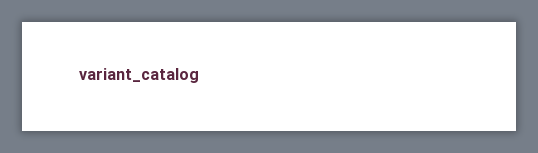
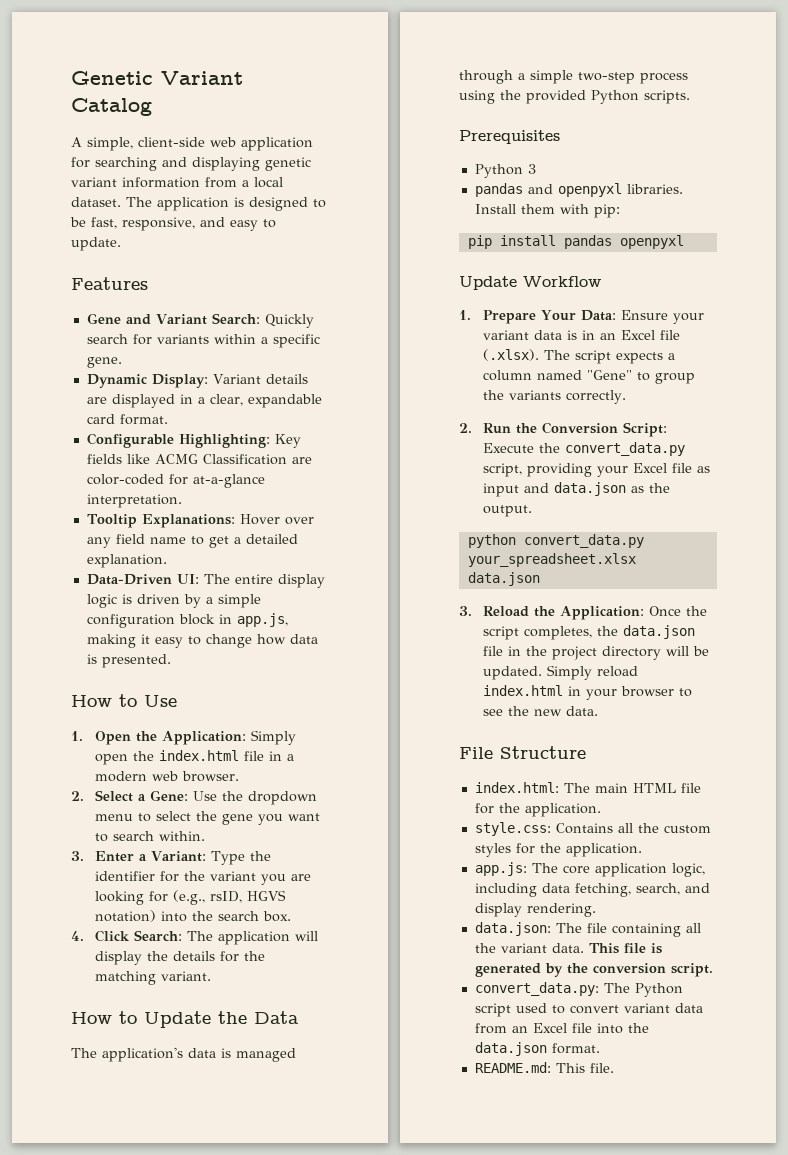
- variant_catalog
+ Genetic Variant Catalog
+ A simple, client-side web application for searching and displaying genetic variant information from a local dataset. The application is designed to be fast, responsive, and easy to update.
+ Features
+ Gene and Variant Search: Quickly search for variants within a specific gene.
+ Dynamic Display: Variant details are displayed in a clear, expandable card format.
+ Configurable Highlighting: Key fields like ACMG Classification are color-coded for at-a-glance interpretation.
+ Tooltip Explanations: Hover over any field name to get a detailed explanation.
+ Data-Driven UI: The entire display logic is driven by a simple configuration block in app.js, making it easy to change how data is presented.
+ How to Use
+ 1. Open the Application: Simply open the index.html file in a modern web browser.
+ 2. Select a Gene: Use the dropdown menu to select the gene you want to search within.
+ 3. Enter a Variant: Type the identifier for the variant you are looking for (e.g., rsID, HGVS notation) into the search box.
+ 4. Click Search: The application will display the details for the matching variant.
+ How to Update the Data
+ The application's data is managed through a simple two-step process using the provided Python scripts.
+ Prerequisites
+ Python 3
+ pandas and openpyxl libraries. Install them with pip:
+ pip install pandas openpyxl
+ Update Workflow
+ 1. Prepare Your Data: Ensure your variant data is in an Excel file (.xlsx). The script expects a column named "Gene" to group the variants correctly.
+ 2. Run the Conversion Script: Execute the convert_data.py script, providing your Excel file as input and data.json as the output.
+ python convert_data.py your_spreadsheet.xlsx data.json
+ 3. Reload the Application: Once the script completes, the data.json file in the project directory will be updated. Simply reload index.html in your browser to see the new data.
+ File Structure
+ index.html: The main HTML file for the application.
+ style.css: Contains all the custom styles for the application.
+ app.js: The core application logic, including data fetching, search, and display rendering.
+ data.json: The file containing all the variant data. This file is generated by the conversion script.
+ convert_data.py: The Python script used to convert variant data from an Excel file into the data.json format.
+ README.md: This file.

